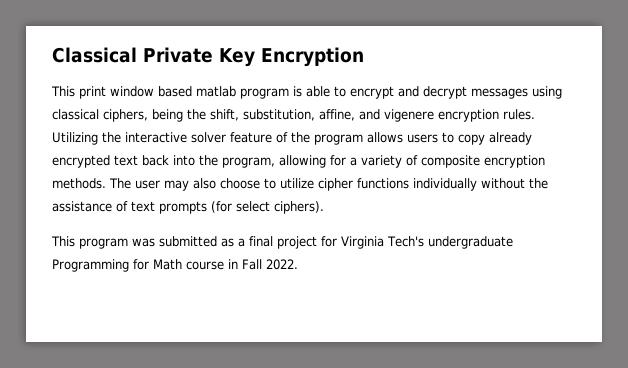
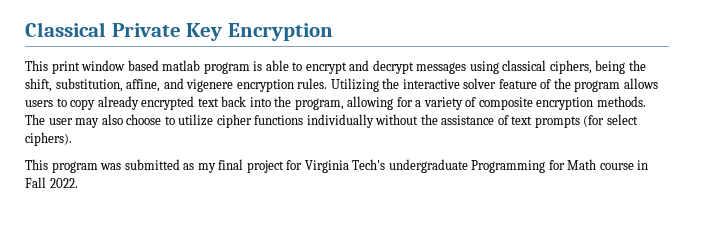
- This program was submitted as a final project for Virginia Tech's undergraduate Programming for Math course in Fall 2022.
+ This program was submitted as my final project for Virginia Tech's undergraduate Programming for Math course in Fall 2022.

